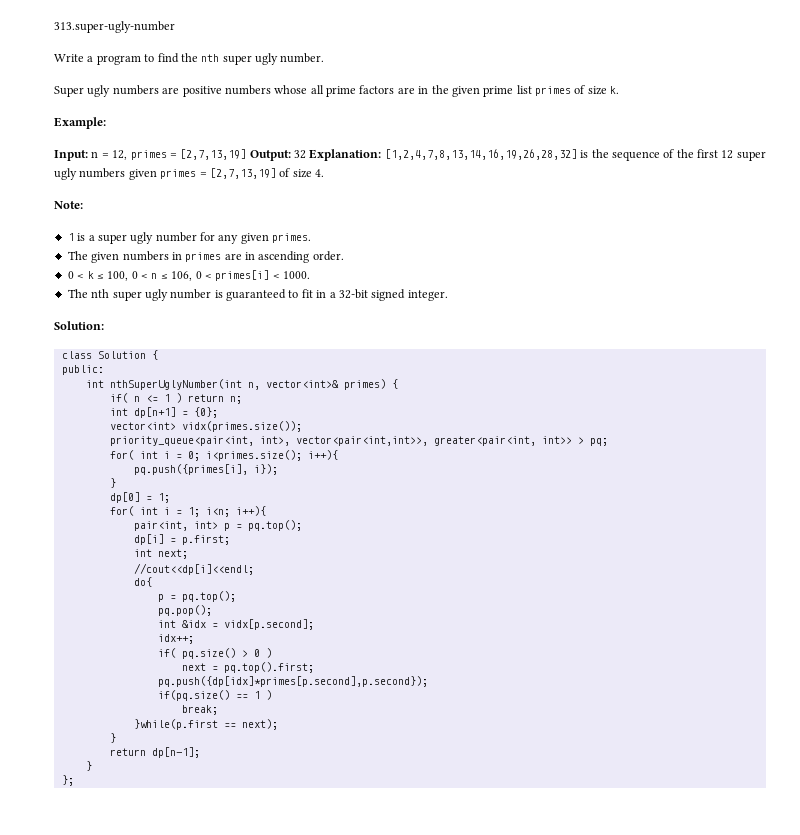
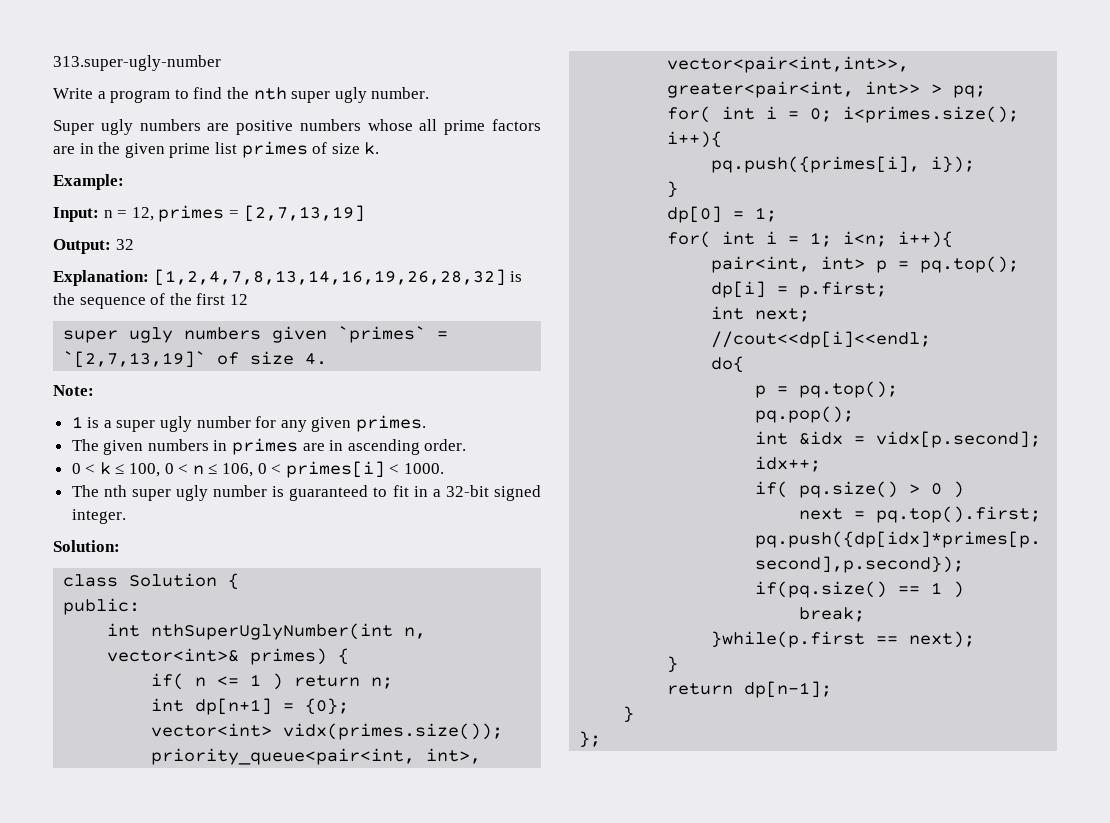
- Input: n = 12, primes = [2,7,13,19] Output: 32 Explanation: [1,2,4,7,8,13,14,16,19,26,28,32] is the sequence of the first 12 super ugly numbers given primes = [2,7,13,19] of size 4.
+ Input: n = 12, primes = [2,7,13,19]
+ Output: 32
+ Explanation: [1,2,4,7,8,13,14,16,19,26,28,32] is the sequence of the first 12
+ super ugly numbers given `primes` = `[2,7,13,19]` of size 4.

